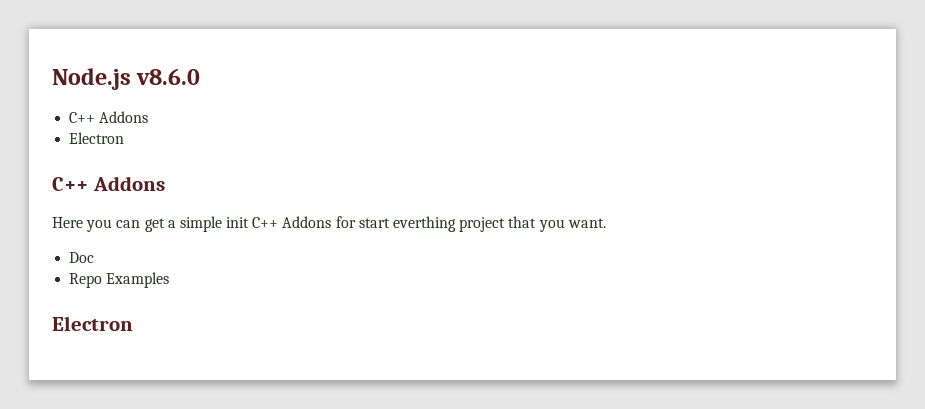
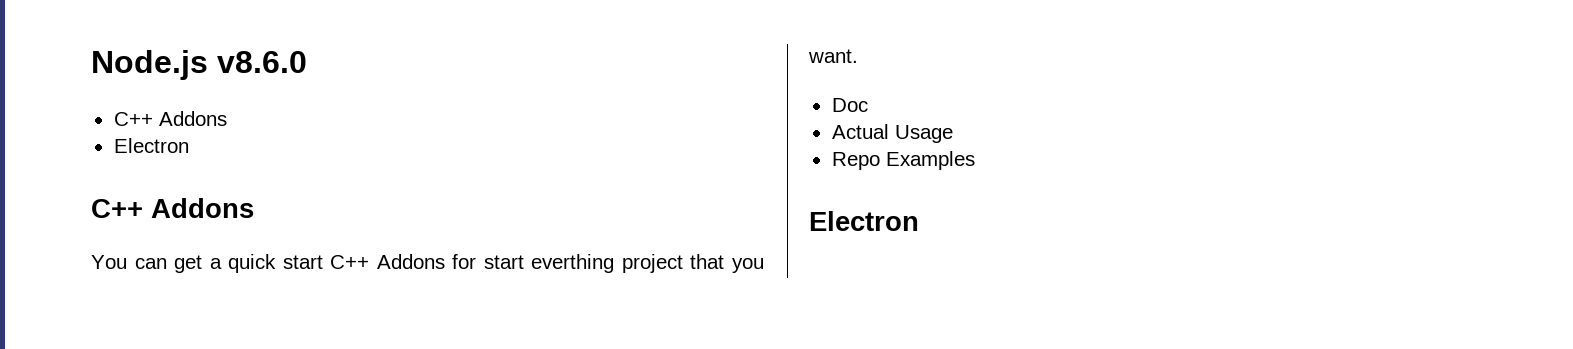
- Here you can get a simple init C++ Addons for start everthing project that you want.
+ You can get a quick start C++ Addons for start everthing project that you want.
+ Actual Usage

